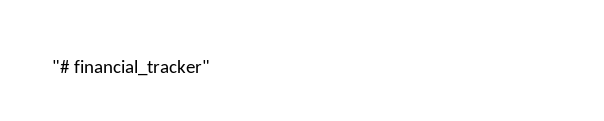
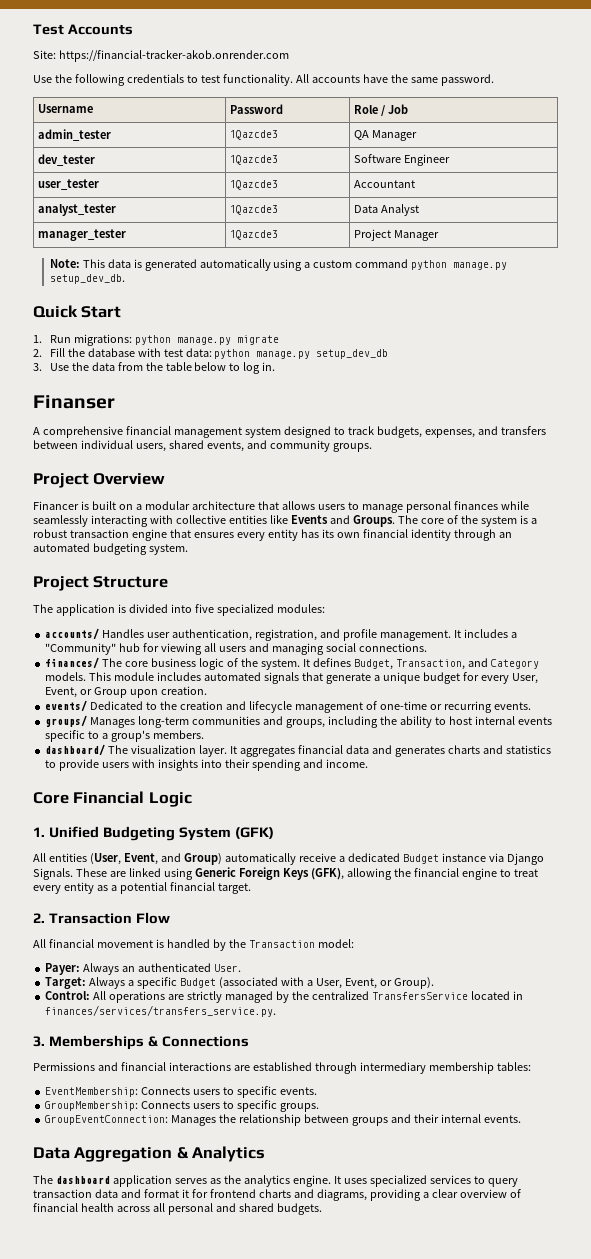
- "# financial_tracker"
+ Test Accounts
+ Site: https://financial-tracker-akob.onrender.com
+ Use the following credentials to test functionality. All accounts have the same password.
+ Username | Password | Role / Job
+ admin_tester | 1Qazcde3 | QA Manager
+ dev_tester | 1Qazcde3 | Software Engineer
+ user_tester | 1Qazcde3 | Accountant
+ analyst_tester | 1Qazcde3 | Data Analyst
+ manager_tester | 1Qazcde3 | Project Manager
+ Note: This data is generated automatically using a custom command python manage.py setup_dev_db.
+ Quick Start
+ 1. Run migrations: python manage.py migrate
+ 2. Fill the database with test data: python manage.py setup_dev_db
+ 3. Use the data from the table below to log in.
+ Finanser
+ A comprehensive financial management system designed to track budgets, expenses, and transfers between individual users, shared events, and community groups.
+ Project Overview
+ Financer is built on a modular architecture that allows users to manage personal finances while seamlessly interacting with collective entities like Events and Groups. The core of the system is a robust transaction engine that ensures every entity has its own financial identity through an automated budgeting system.
+ Project Structure
+ The application is divided into five specialized modules:
+ accounts/ Handles user authentication, registration, and profile management. It includes a "Community" hub for viewing all users and managing social connections.
+ finances/ The core business logic of the system. It defines Budget, Transaction, and Category models. This module includes automated signals that generate a unique budget for every User, Event, or Group upon creation.
+ events/ Dedicated to the creation and lifecycle management of one-time or recurring events.
+ groups/ Manages long-term communities and groups, including the ability to host internal events specific to a group's members.
+ dashboard/ The visualization layer. It aggregates financial data and generates charts and statistics to provide users with insights into their spending and income.
+ Core Financial Logic
+ 1. Unified Budgeting System (GFK)
+ All entities (User, Event, and Group) automatically receive a dedicated Budget instance via Django Signals. These are linked using Generic Foreign Keys (GFK), allowing the financial engine to treat every entity as a potential financial target.
+ 2. Transaction Flow
+ All financial movement is handled by the Transaction model:
+ Payer: Always an authenticated User.
+ Target: Always a specific Budget (associated with a User, Event, or Group).
+ Control: All operations are strictly managed by the centralized TransfersService located in finances/services/transfers_service.py.
+ 3. Memberships & Connections
+ Permissions and financial interactions are established through intermediary membership tables:
+ EventMembership: Connects users to specific events.
+ GroupMembership: Connects users to specific groups.
+ GroupEventConnection: Manages the relationship between groups and their internal events.
+ Data Aggregation & Analytics
+ The dashboard application serves as the analytics engine. It uses specialized services to query transaction data and format it for frontend charts and diagrams, providing a clear overview of financial health across all personal and shared budgets.

